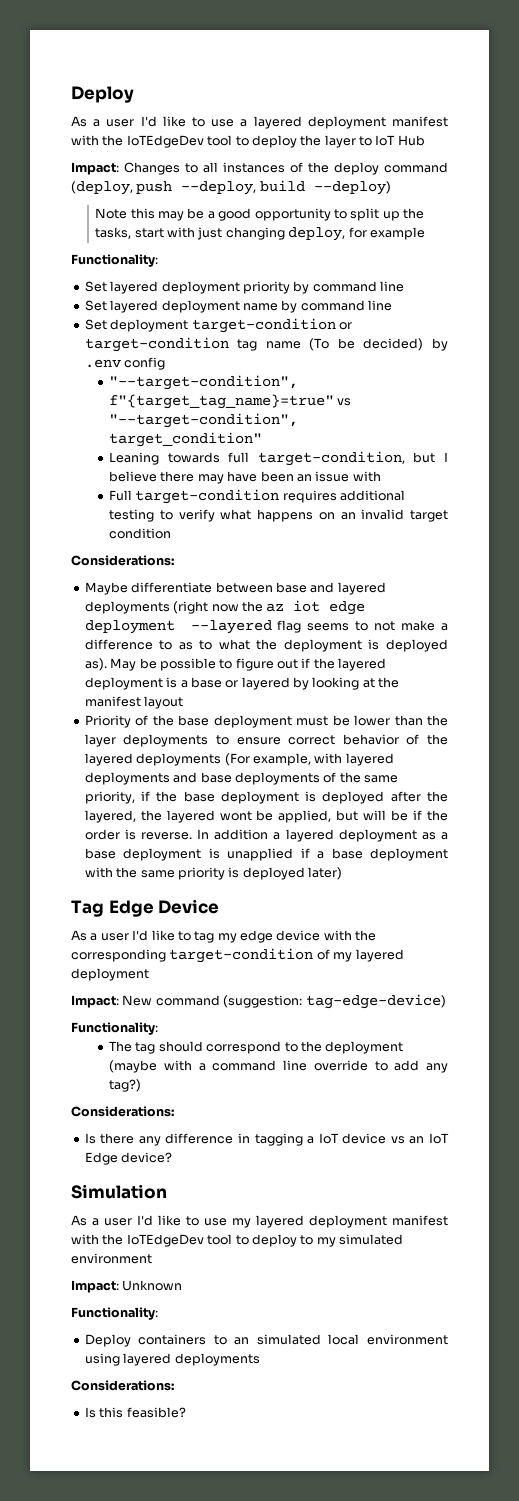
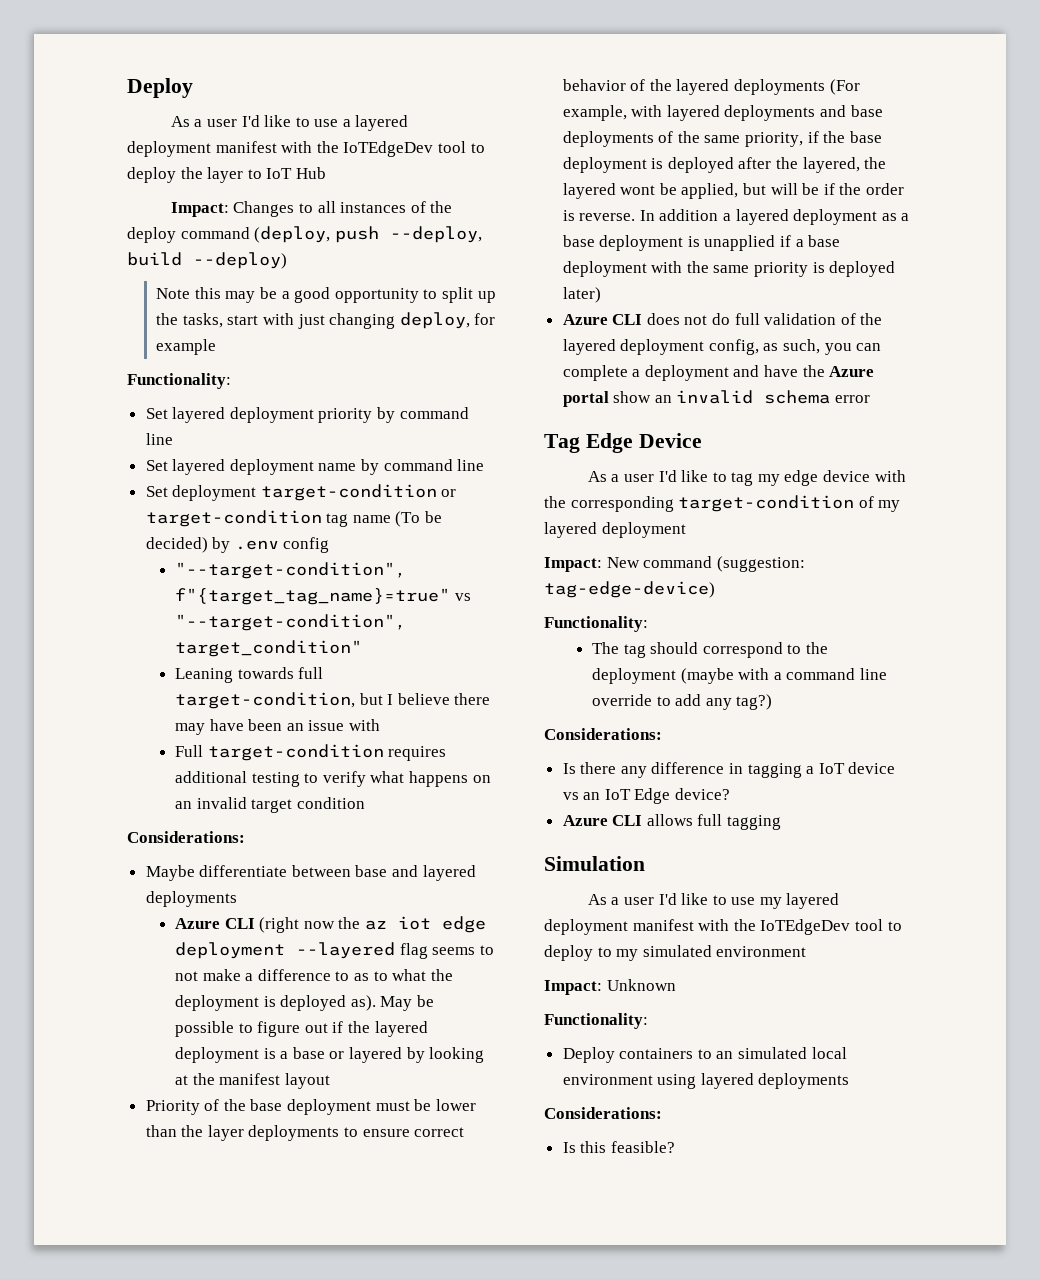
- Maybe differentiate between base and layered deployments (right now the az iot edge deployment --layered flag seems to not make a difference to as to what the deployment is deployed as).
+ Maybe differentiate between base and layered deployments
+ Azure CLI (right now the az iot edge deployment --layered flag seems to not make a difference to as to what the deployment is deployed as).
+ Azure CLI does not do full validation of the layered deployment config, as such, you can complete a deployment and have the Azure portal show an invalid schema error
+ Azure CLI allows full tagging

